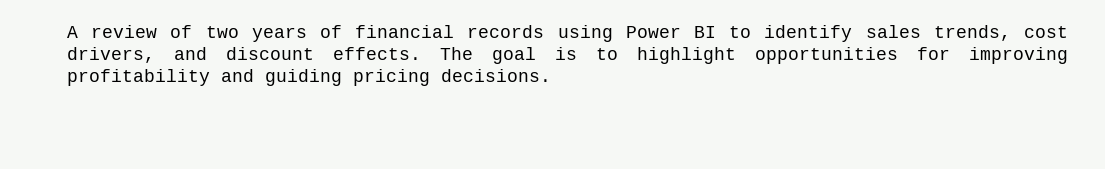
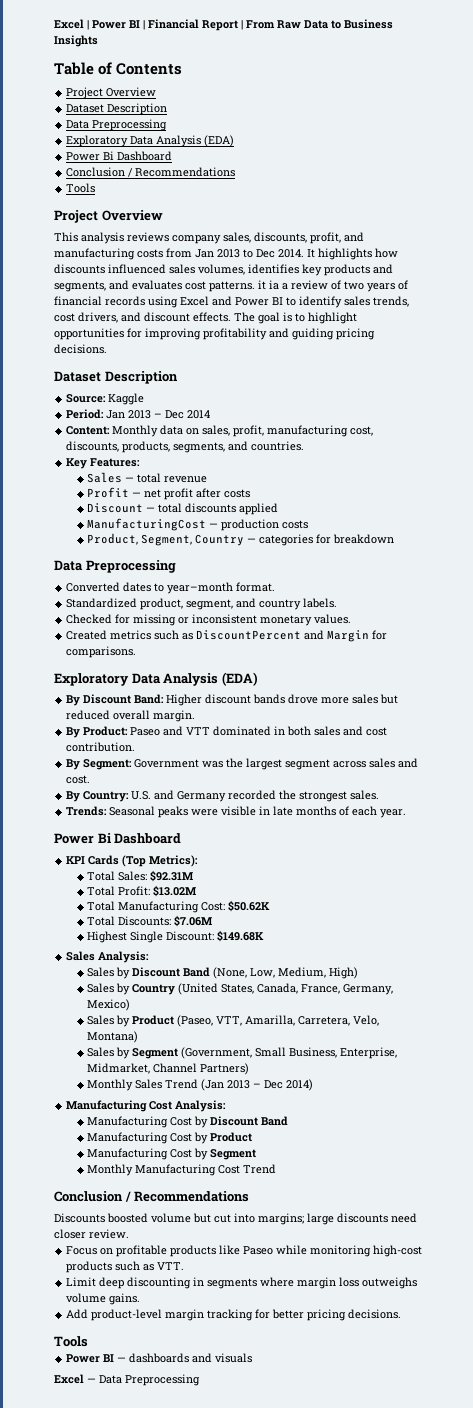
- A review of two years of financial records using Power BI to identify sales trends, cost drivers, and discount effects.
+ Excel | Power BI | Financial Report | From Raw Data to Business Insights
+ Table of Contents
+ Project Overview
+ Dataset Description
+ Data Preprocessing
+ Exploratory Data Analysis (EDA)
+ Power Bi Dashboard
+ Conclusion / Recommendations
+ Tools
+ Project Overview
+ This analysis reviews company sales, discounts, profit, and manufacturing costs from Jan 2013 to Dec 2014. It highlights how discounts influenced sales volumes, identifies key products and segments, and evaluates cost patterns. it ia a review of two years of financial records using Excel and Power BI to identify sales trends, cost drivers, and discount effects.
  The goal is to highlight opportunities for improving profitability and guiding pricing decisions.
+ Dataset Description
+ Source: Kaggle
+ Period: Jan 2013 – Dec 2014
+ Content: Monthly data on sales, profit, manufacturing cost, discounts, products, segments, and countries.
+ Key Features:
+ Sales — total revenue
+ Profit — net profit after costs
+ Discount — total discounts applied
+ ManufacturingCost — production costs
+ Product, Segment, Country — categories for breakdown
+ Data Preprocessing
+ Converted dates to year–month format.
+ Standardized product, segment, and country labels.
+ Checked for missing or inconsistent monetary values.
+ Created metrics such as DiscountPercent and Margin for comparisons.
+ Exploratory Data Analysis (EDA)
+ By Discount Band: Higher discount bands drove more sales but reduced overall margin.
+ By Product: Paseo and VTT dominated in both sales and cost contribution.
+ By Segment: Government was the largest segment across sales and cost.
+ By Country: U.S. and Germany recorded the strongest sales.
+ Trends: Seasonal peaks were visible in late months of each year.
+ Power Bi Dashboard
+ KPI Cards (Top Metrics):
+ Total Sales: $92.31M
+ Total Profit: $13.02M
+ Total Manufacturing Cost: $50.62K
+ Total Discounts: $7.06M
+ Highest Single Discount: $149.68K
+ Sales Analysis:
+ Sales by Discount Band (None, Low, Medium, High)
+ Sales by Country (United States, Canada, France, Germany, Mexico)
+ Sales by Product (Paseo, VTT, Amarilla, Carretera, Velo, Montana)
+ Sales by Segment (Government, Small Business, Enterprise, Midmarket, Channel Partners)
+ Monthly Sales Trend (Jan 2013 – Dec 2014)
+ Manufacturing Cost Analysis:
+ Manufacturing Cost by Discount Band
+ Manufacturing Cost by Product
+ Manufacturing Cost by Segment
+ Monthly Manufacturing Cost Trend
+ Conclusion / Recommendations
+ Discounts boosted volume but cut into margins; large discounts need closer review.
+ Focus on profitable products like Paseo while monitoring high-cost products such as VTT.
+ Limit deep discounting in segments where margin loss outweighs volume gains.
+ Add product-level margin tracking for better pricing decisions.
+ Tools
+ Power BI — dashboards and visuals
+ Excel — Data Preprocessing

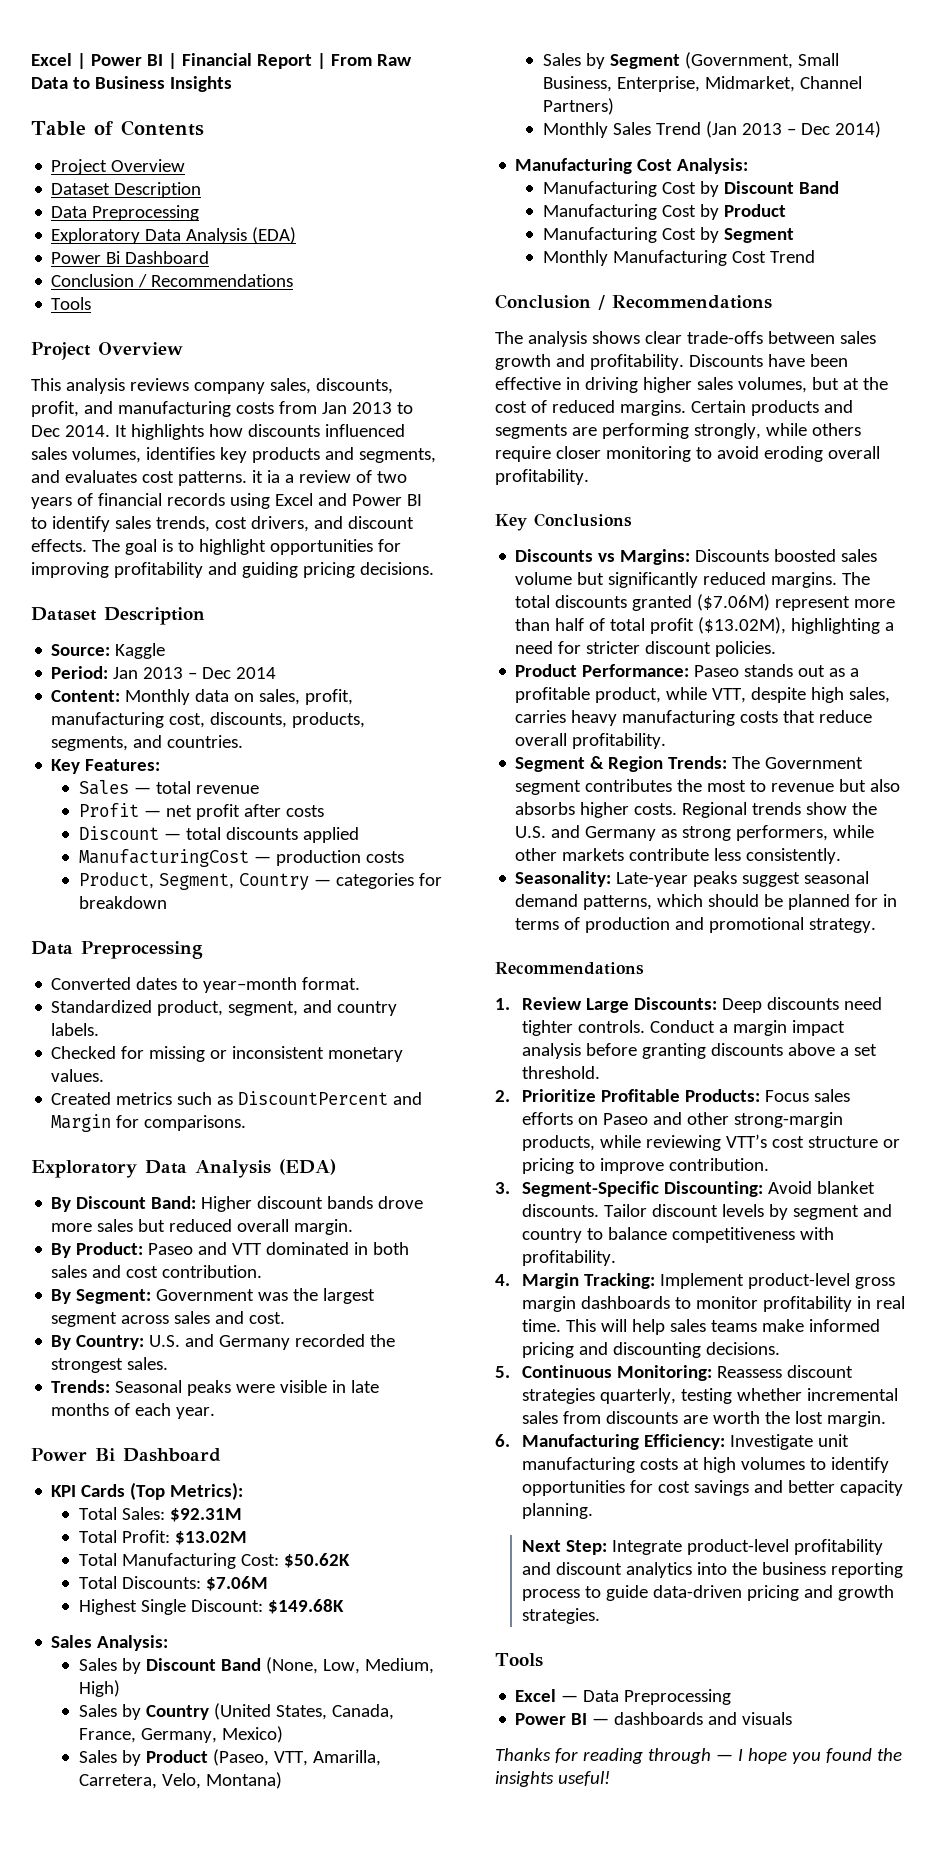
- Discounts boosted volume but cut into margins; large discounts need closer review.
- Focus on profitable products like Paseo while monitoring high-cost products such as VTT.
- Limit deep discounting in segments where margin loss outweighs volume gains.
- Add product-level margin tracking for better pricing decisions.
+ The analysis shows clear trade-offs between sales growth and profitability. Discounts have been effective in driving higher sales volumes, but at the cost of reduced margins. Certain products and segments are performing strongly, while others require closer monitoring to avoid eroding overall profitability.
+ Key Conclusions
+ Discounts vs Margins: Discounts boosted sales volume but significantly reduced margins. The total discounts granted ($7.06M) represent more than half of total profit ($13.02M), highlighting a need for stricter discount policies.
+ Product Performance: Paseo stands out as a profitable product, while VTT, despite high sales, carries heavy manufacturing costs that reduce overall profitability.
+ Segment & Region Trends: The Government segment contributes the most to revenue but also absorbs higher costs. Regional trends show the U.S. and Germany as strong performers, while other markets contribute less consistently.
+ Seasonality: Late-year peaks suggest seasonal demand patterns, which should be planned for in terms of production and promotional strategy.
+ Recommendations
+ 1. Review Large Discounts: Deep discounts need tighter controls. Conduct a margin impact analysis before granting discounts above a set threshold.
+ 2. Prioritize Profitable Products: Focus sales efforts on Paseo and other strong-margin products, while reviewing VTT’s cost structure or pricing to improve contribution.
+ 3. Segment-Specific Discounting: Avoid blanket discounts. Tailor discount levels by segment and country to balance competitiveness with profitability.
+ 4. Margin Tracking: Implement product-level gross margin dashboards to monitor profitability in real time. This will help sales teams make informed pricing and discounting decisions.
+ 5. Continuous Monitoring: Reassess discount strategies quarterly, testing whether incremental sales from discounts are worth the lost margin.
+ 6. Manufacturing Efficiency: Investigate unit manufacturing costs at high volumes to identify opportunities for cost savings and better capacity planning.
+ Next Step: Integrate product-level profitability and discount analytics into the business reporting process to guide data-driven pricing and growth strategies.
  Tools
+ Excel — Data Preprocessing
- Excel — Data Preprocessing
+ Thanks for reading through — I hope you found the insights useful!

